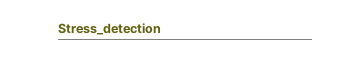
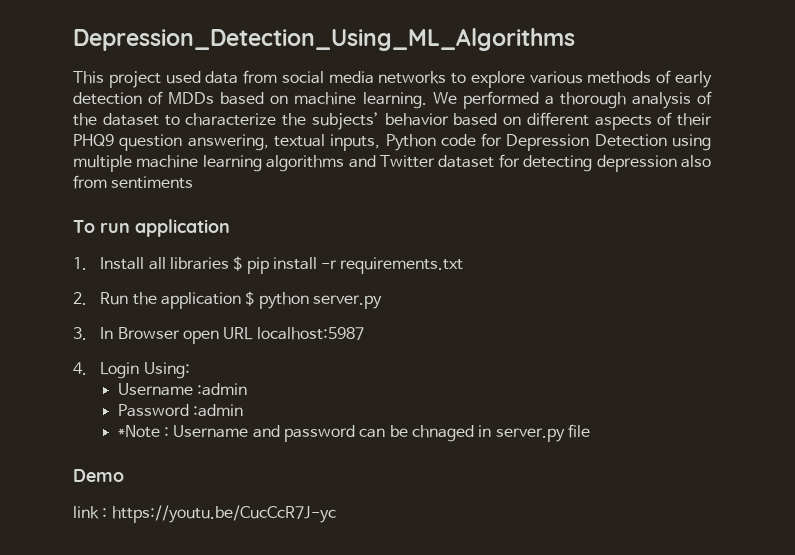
- Stress_detection
+ Depression_Detection_Using_ML_Algorithms
+ This project used data from social media networks to explore various methods of early detection of MDDs based on machine learning. We performed a thorough analysis of the dataset to characterize the subjects’ behavior based on different aspects of their PHQ9 question answering, textual inputs, Python code for Depression Detection using multiple machine learning algorithms and Twitter dataset for detecting depression also from sentiments
+ To run application
+ 1. Install all libraries $ pip install -r requirements.txt
+ 2. Run the application $ python server.py
+ 3. In Browser open URL localhost:5987
+ 4. Login Using:
+ Username :admin
+ Password :admin
+ *Note : Username and password can be chnaged in server.py file
+ Demo
+ link : https://youtu.be/CucCcR7J-yc

